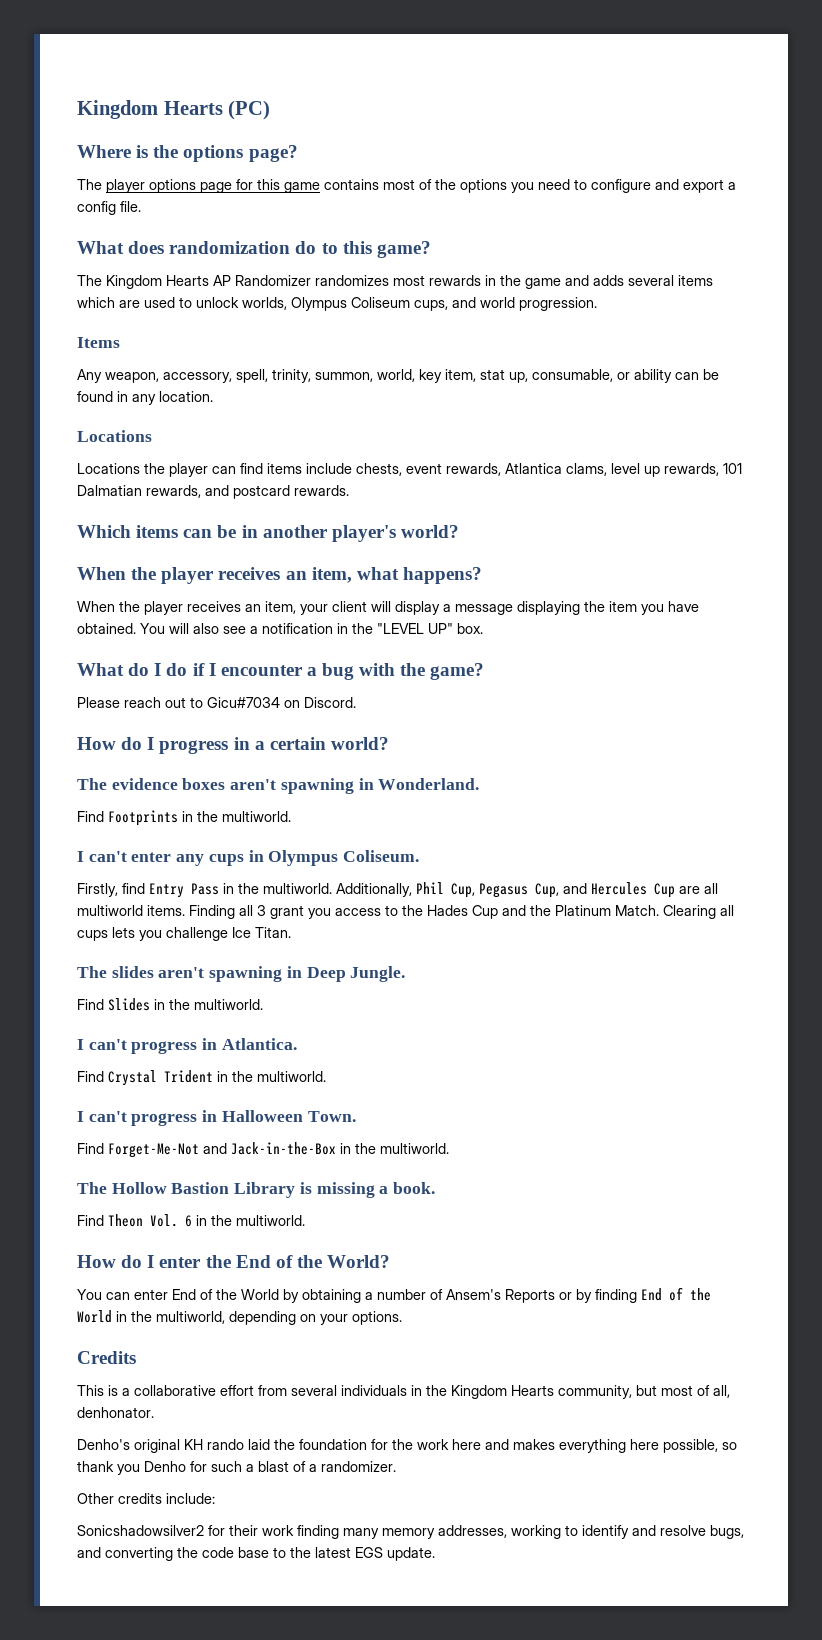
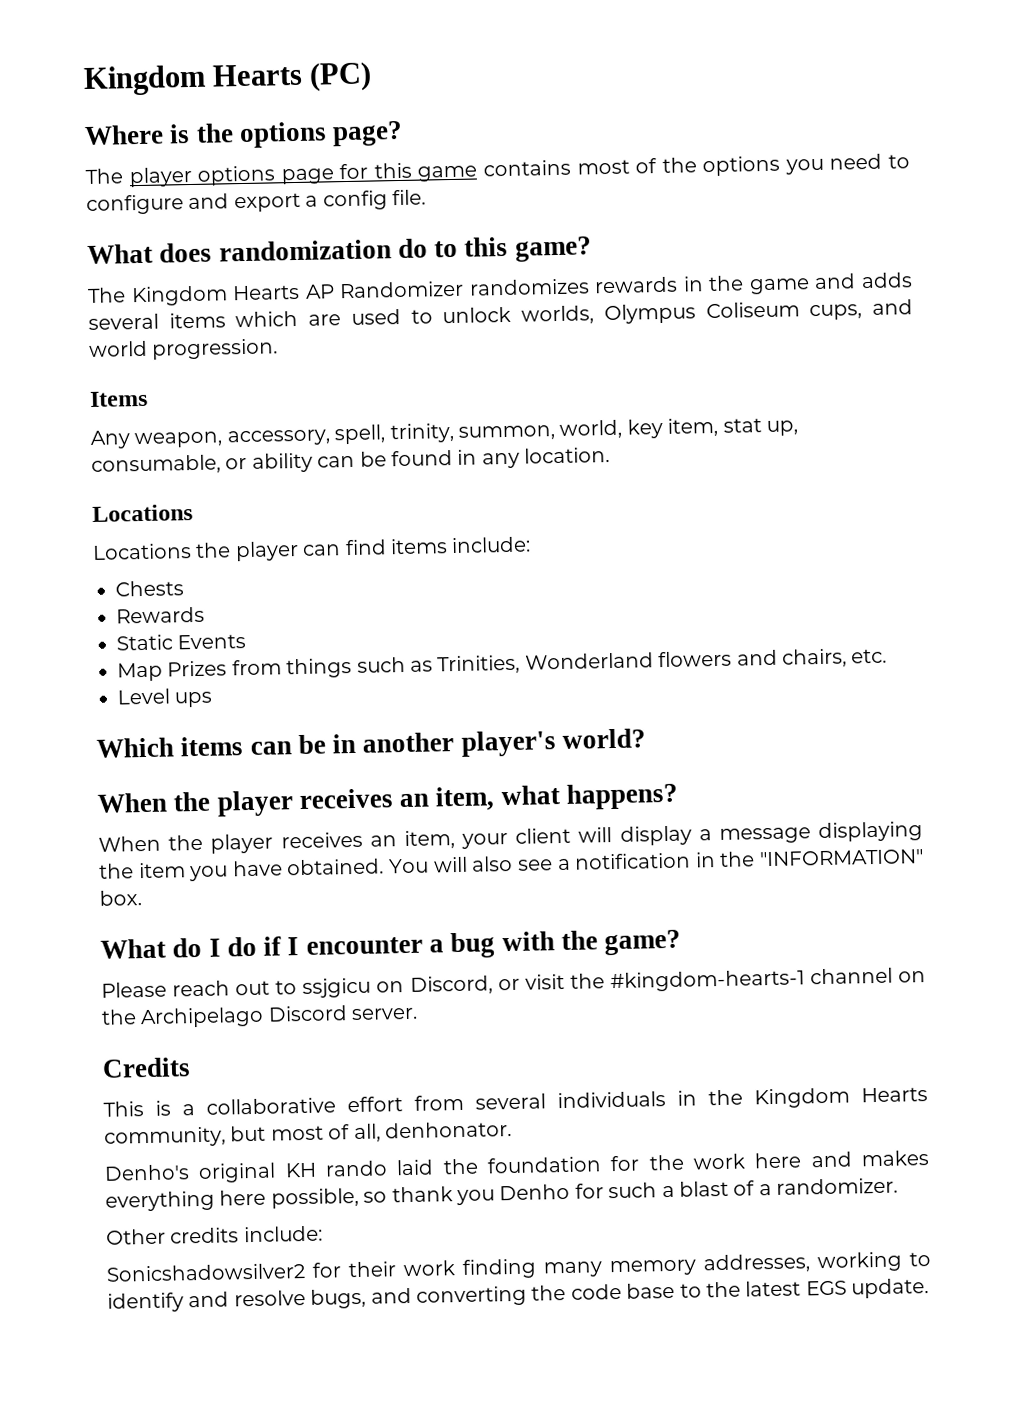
- The Kingdom Hearts AP Randomizer randomizes most rewards in the game and adds several items which are used to unlock worlds, Olympus Coliseum cups, and world progression.
+ The Kingdom Hearts AP Randomizer randomizes rewards in the game and adds several items which are used to unlock worlds, Olympus Coliseum cups, and world progression.
- Locations the player can find items include chests, event rewards, Atlantica clams, level up rewards, 101 Dalmatian rewards, and postcard rewards.
+ Locations the player can find items include:
+ Chests
+ Rewards
+ Static Events
+ Map Prizes from things such as Trinities, Wonderland flowers and chairs, etc.
+ Level ups
- You will also see a notification in the "LEVEL UP" box.
+ You will also see a notification in the "INFORMATION" box.
- Please reach out to Gicu#7034 on Discord.
- How do I progress in a certain world?
- The evidence boxes aren't spawning in Wonderland.
- Find Footprints in the multiworld.
- I can't enter any cups in Olympus Coliseum.
- Firstly, find Entry Pass in the multiworld. Additionally, Phil Cup, Pegasus Cup, and Hercules Cup are all multiworld items. Finding all 3 grant you access to the Hades Cup and the Platinum Match. Clearing all cups lets you challenge Ice Titan.
- The slides aren't spawning in Deep Jungle.
- Find Slides in the multiworld.
- I can't progress in Atlantica.
- Find Crystal Trident in the multiworld.
- I can't progress in Halloween Town.
- Find Forget-Me-Not and Jack-in-the-Box in the multiworld.
- The Hollow Bastion Library is missing a book.
- Find Theon Vol. 6 in the multiworld.
- How do I enter the End of the World?
- You can enter End of the World by obtaining a number of Ansem's Reports or by finding End of the World in the multiworld, depending on your options.
+ Please reach out to ssjgicu on Discord, or visit the #kingdom-hearts-1 channel on the Archipelago Discord server.

